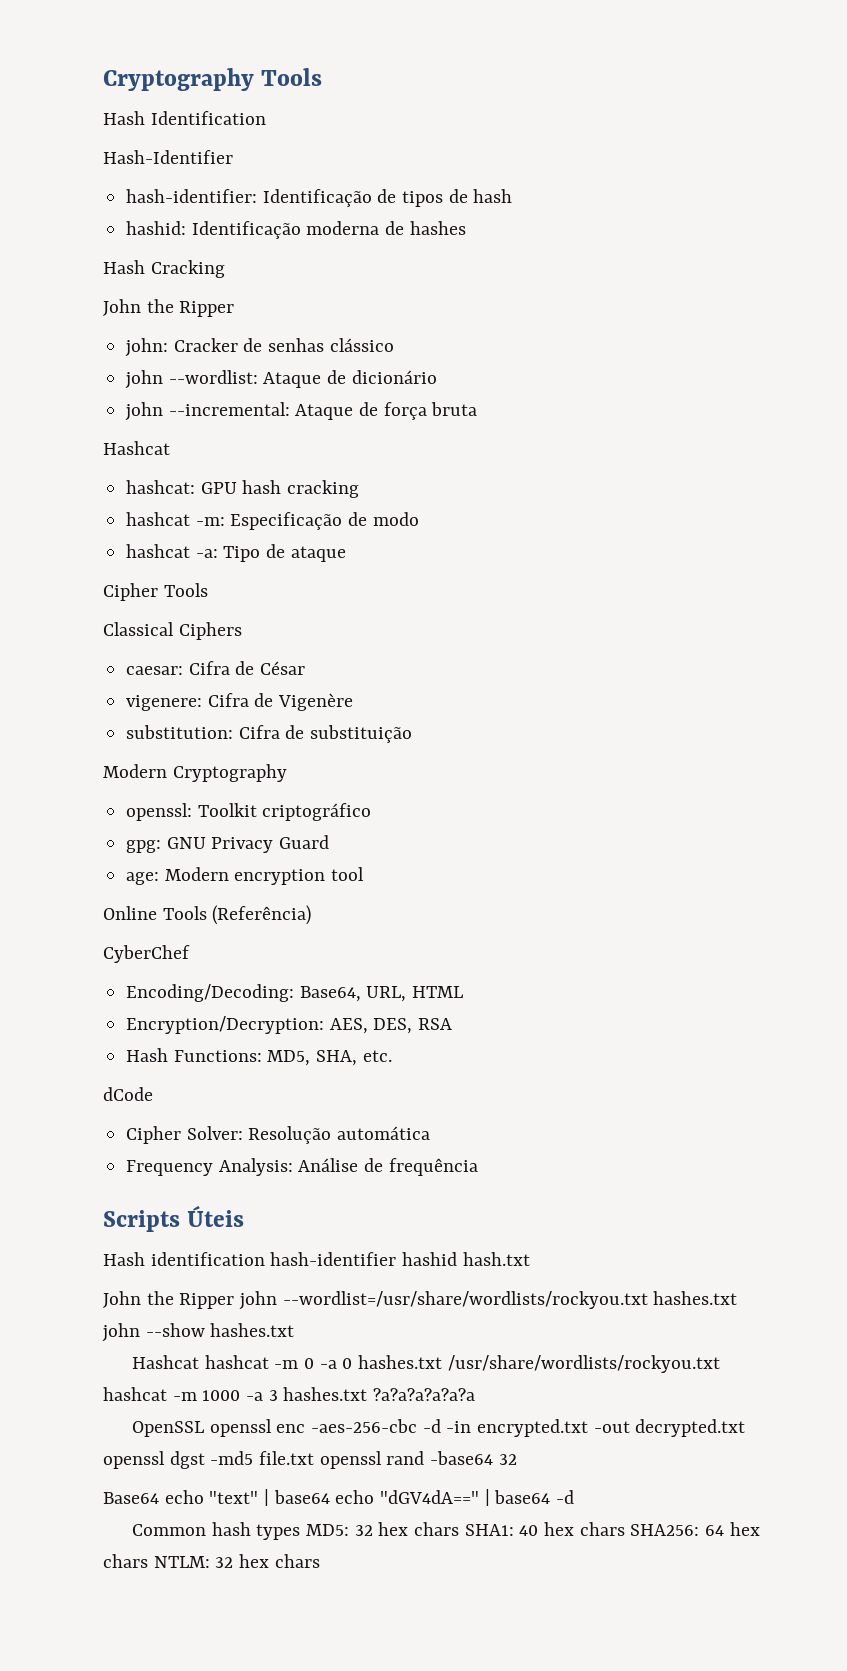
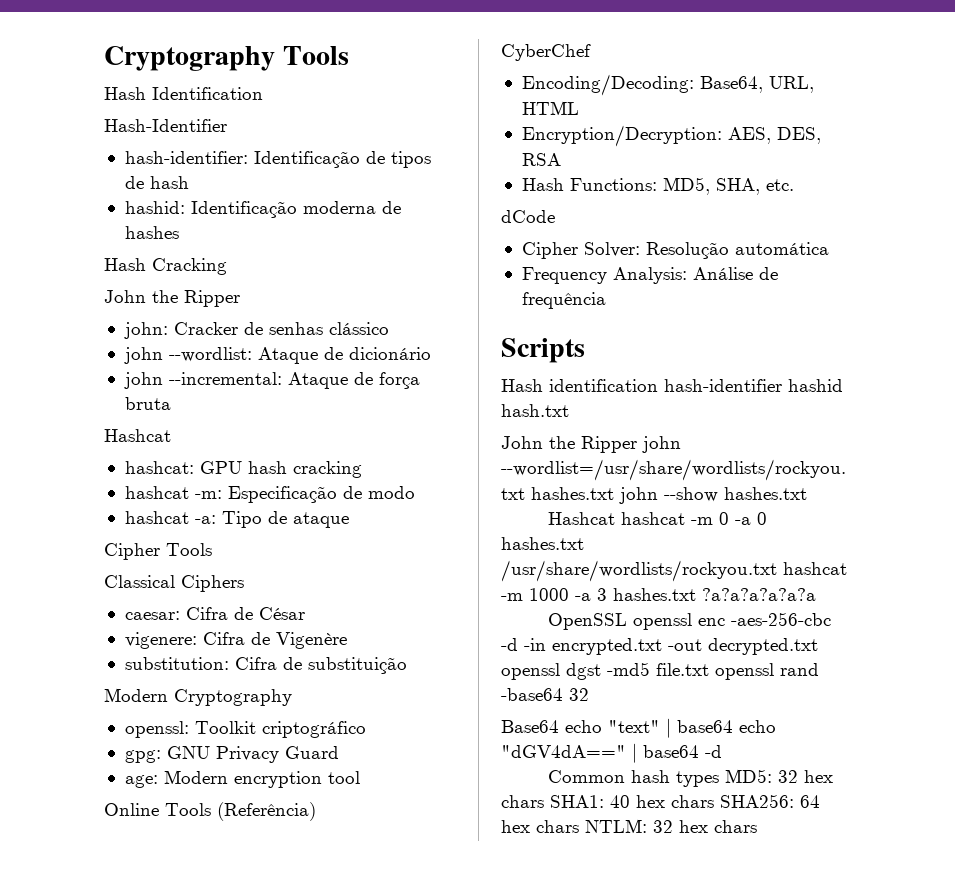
- Scripts Úteis
+ Scripts

